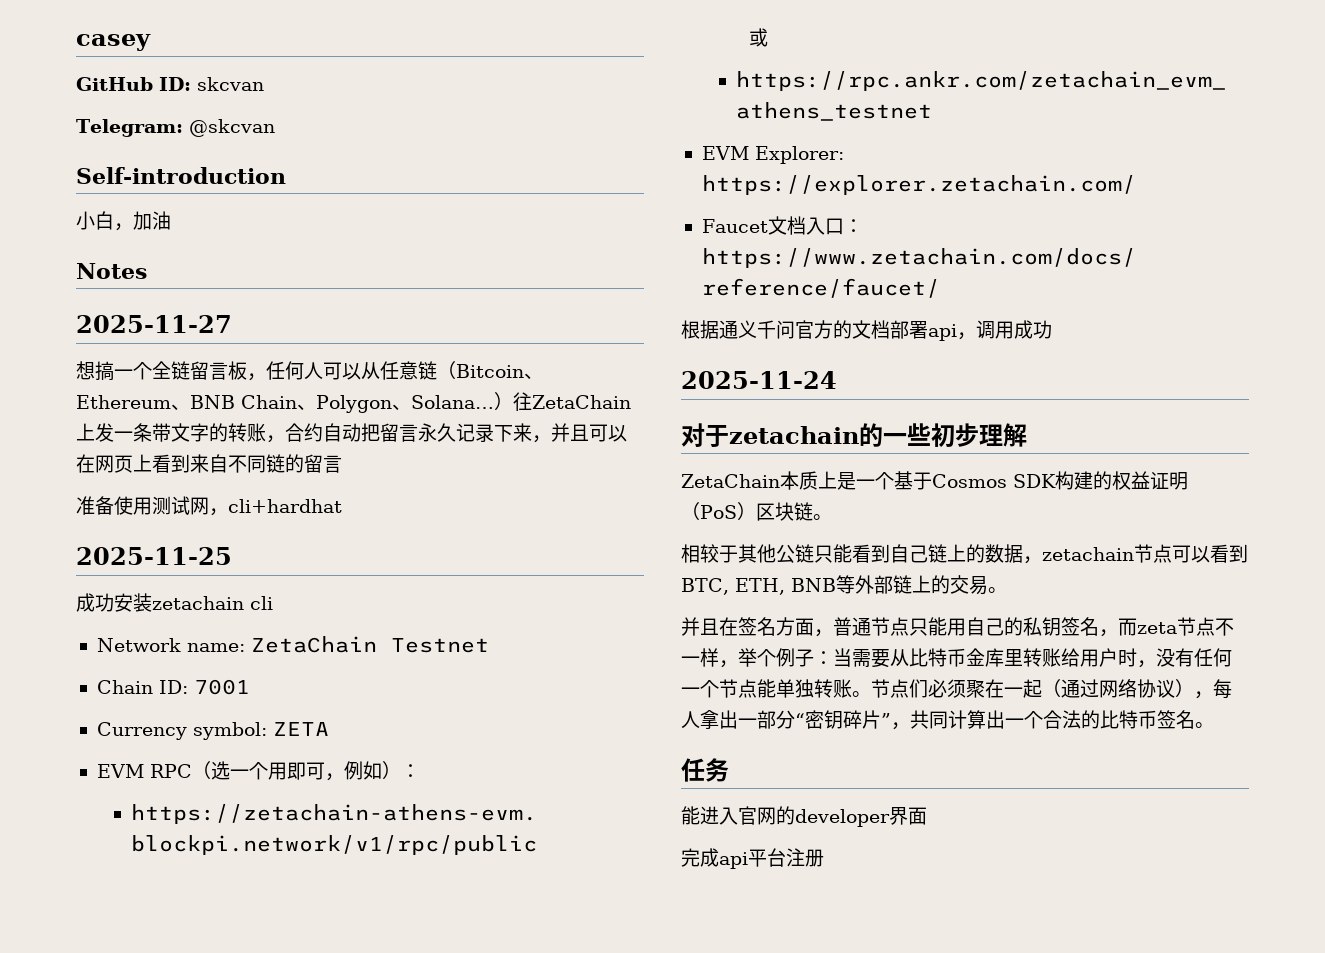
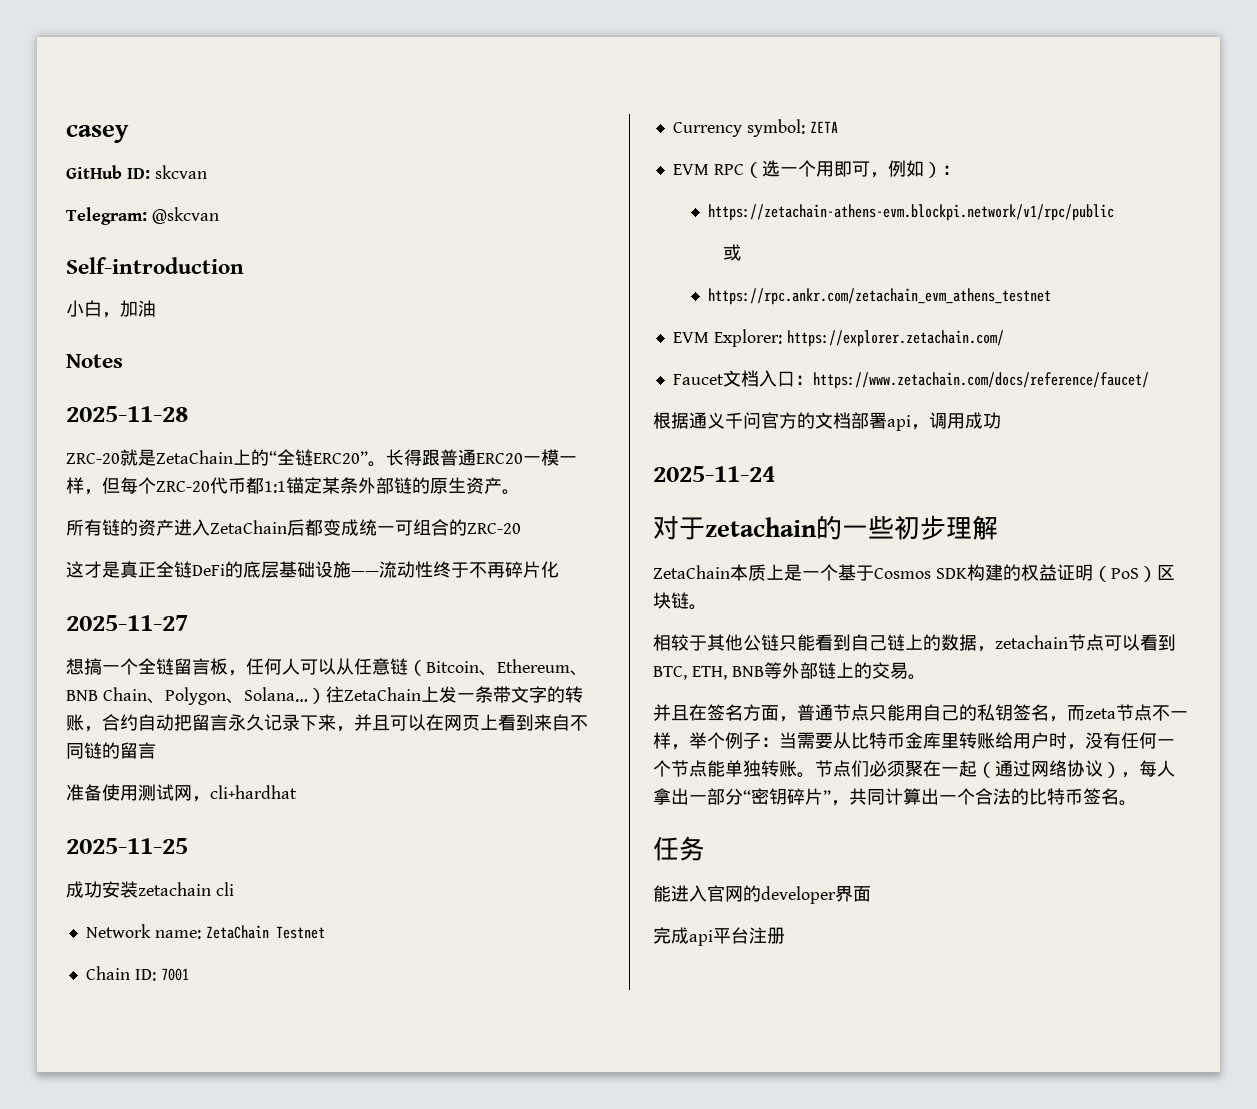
+ 2025-11-28
+ ZRC-20就是ZetaChain上的“全链ERC20”。长得跟普通ERC20一模一样，但每个ZRC-20代币都1:1锚定某条外部链的原生资产。
+ 所有链的资产进入ZetaChain后都变成统一可组合的ZRC-20
+ 这才是真正全链DeFi的底层基础设施——流动性终于不再碎片化

